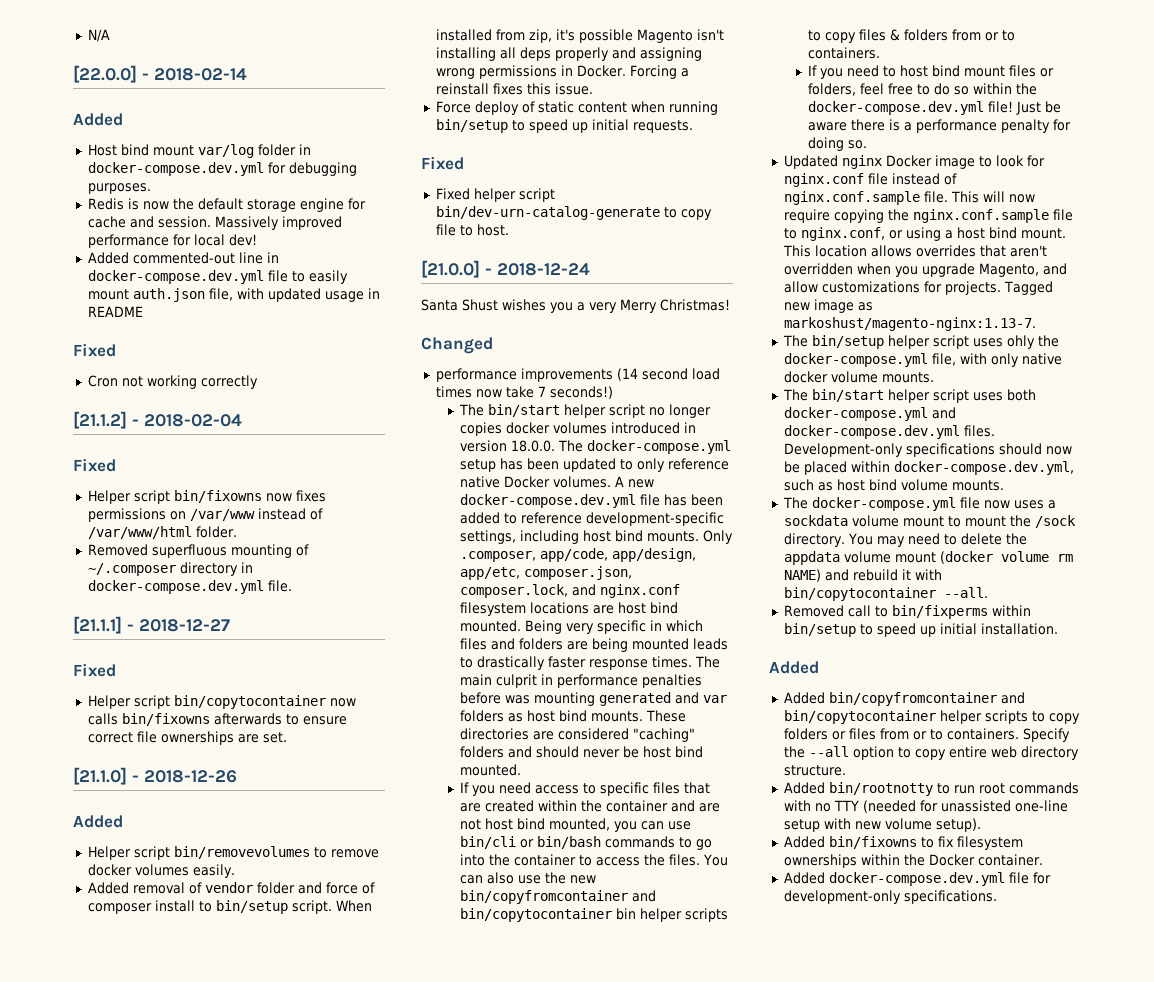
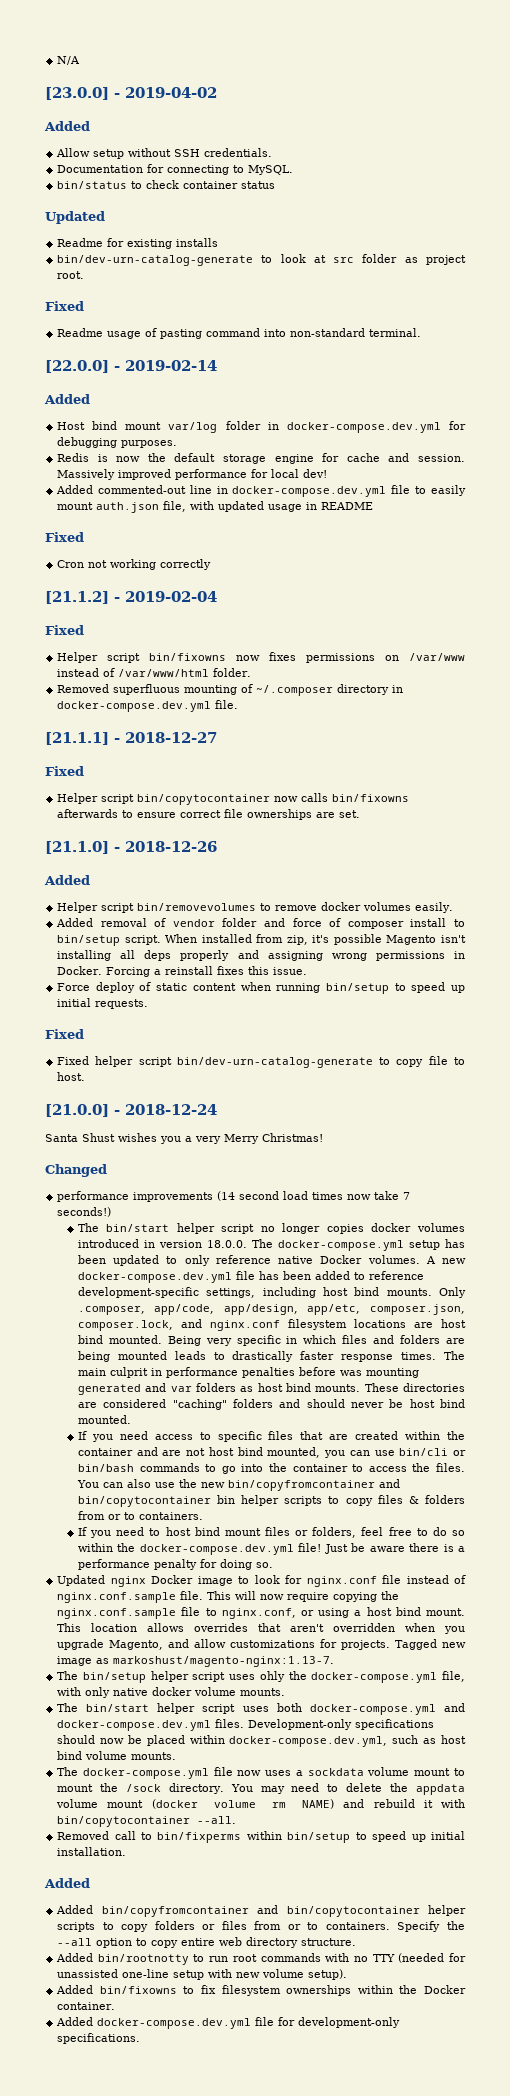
+ [23.0.0] - 2019-04-02
+ Added
+ Allow setup without SSH credentials.
+ Documentation for connecting to MySQL.
+ bin/status to check container status
+ Updated
+ Readme for existing installs
+ bin/dev-urn-catalog-generate to look at src folder as project root.
+ Fixed
+ Readme usage of pasting command into non-standard terminal.
- [22.0.0] - 2018-02-14
+ [22.0.0] - 2019-02-14
- [21.1.2] - 2018-02-04
+ [21.1.2] - 2019-02-04

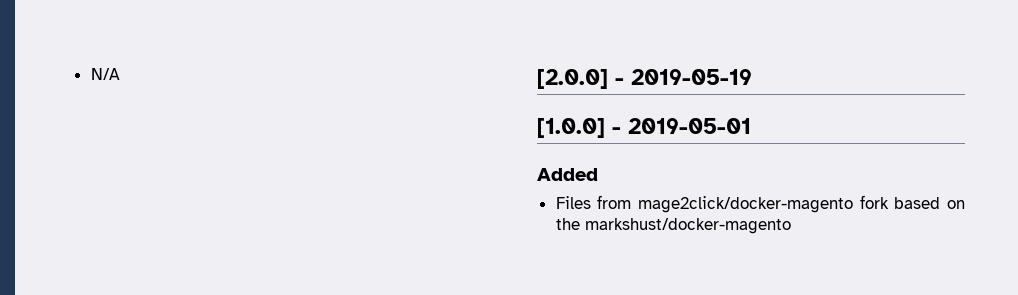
- [23.0.0] - 2019-04-02
+ [2.0.0] - 2019-05-19
+ [1.0.0] - 2019-05-01
  Added
- Allow setup without SSH credentials.
- Documentation for connecting to MySQL.
- bin/status to check container status
- Updated
- Readme for existing installs
- bin/dev-urn-catalog-generate to look at src folder as project root.
- Fixed
- Readme usage of pasting command into non-standard terminal.
- [22.0.0] - 2019-02-14
- Added
- Host bind mount var/log folder in docker-compose.dev.yml for debugging purposes.
- Redis is now the default storage engine for cache and session. Massively improved performance for local dev!
- Added commented-out line in docker-compose.dev.yml file to easily mount auth.json file, with updated usage in README
- Fixed
- Cron not working correctly
- [21.1.2] - 2019-02-04
- Fixed
- Helper script bin/fixowns now fixes permissions on /var/www instead of /var/www/html folder.
- Removed superfluous mounting of ~/.composer directory in docker-compose.dev.yml file.
- [21.1.1] - 2018-12-27
- Fixed
- Helper script bin/copytocontainer now calls bin/fixowns afterwards to ensure correct file ownerships are set.
- [21.1.0] - 2018-12-26
- Added
- Helper script bin/removevolumes to remove docker volumes easily.
- Added removal of vendor folder and force of composer install to bin/setup script. When installed from zip, it's possible Magento isn't installing all deps properly and assigning wrong permissions in Docker. Forcing a reinstall fixes this issue.
- Force deploy of static content when running bin/setup to speed up initial requests.
- Fixed
- Fixed helper script bin/dev-urn-catalog-generate to copy file to host.
- [21.0.0] - 2018-12-24
- Santa Shust wishes you a very Merry Christmas!
- Changed
- performance improvements (14 second load times now take 7 seconds!)
- The bin/start helper script no longer copies docker volumes introduced in version 18.0.0. The docker-compose.yml setup has been updated to only reference native Docker volumes. A new docker-compose.dev.yml file has been added to reference development-specific settings, including host bind mounts. Only .composer, app/code, app/design, app/etc, composer.json, composer.lock, and nginx.conf filesystem locations are host bind mounted. Being very specific in which files and folders are being mounted leads to drastically faster response times. The main culprit in performance penalties before was mounting generated and var folders as host bind mounts. These directories are considered "caching" folders and should never be host bind mounted.
- If you need access to specific files that are created within the container and are not host bind mounted, you can use bin/cli or bin/bash commands to go into the container to access the files. You can also use the new bin/copyfromcontainer and bin/copytocontainer bin helper scripts to copy files & folders from or to containers.
- If you need to host bind mount files or folders, feel free to do so within the docker-compose.dev.yml file! Just be aware there is a performance penalty for doing so.
- Updated nginx Docker image to look for nginx.conf file instead of nginx.conf.sample file. This will now require copying the nginx.conf.sample file to nginx.conf, or using a host bind mount. This location allows overrides that aren't overridden when you upgrade Magento, and allow customizations for projects. Tagged new image as markoshust/magento-nginx:1.13-7.
- The bin/setup helper script uses ohly the docker-compose.yml file, with only native docker volume mounts.
- The bin/start helper script uses both docker-compose.yml and docker-compose.dev.yml files. Development-only specifications should now be placed within docker-compose.dev.yml, such as host bind volume mounts.
- The docker-compose.yml file now uses a sockdata volume mount to mount the /sock directory. You may need to delete the appdata volume mount (docker volume rm NAME) and rebuild it with bin/copytocontainer --all.
- Removed call to bin/fixperms within bin/setup to speed up initial installation.
- Added
- Added bin/copyfromcontainer and bin/copytocontainer helper scripts to copy folders or files from or to containers. Specify the --all option to copy entire web directory structure.
- Added bin/rootnotty to run root commands with no TTY (needed for unassisted one-line setup with new volume setup).
- Added bin/fixowns to fix filesystem ownerships within the Docker container.
- Added docker-compose.dev.yml file for development-only specifications.
+ Files from mage2click/docker-magento fork based on the markshust/docker-magento

